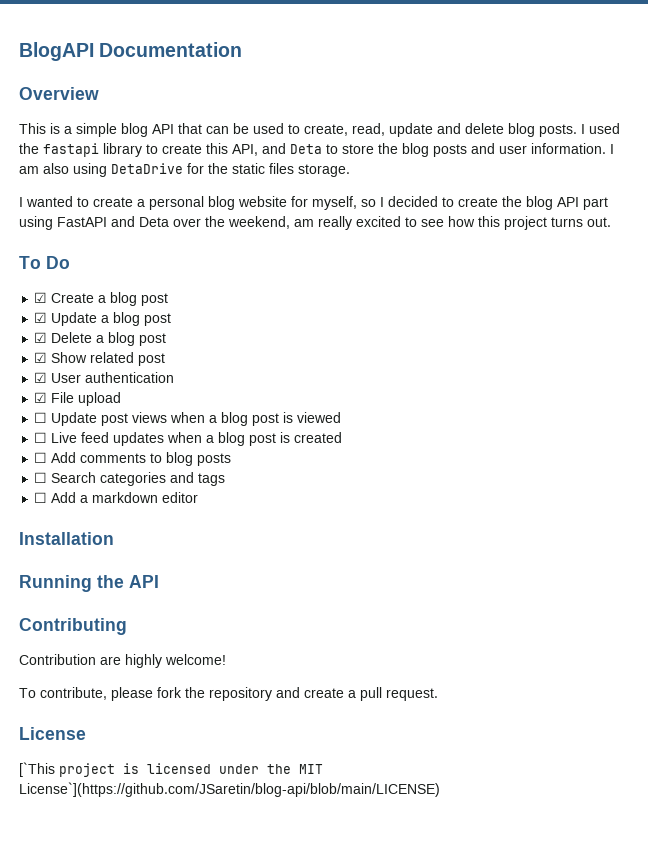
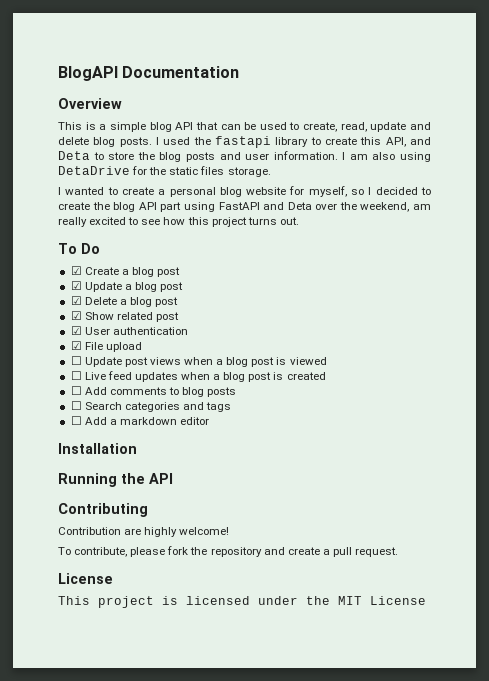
- [`This project is licensed under the MIT License`](https://github.com/JSaretin/blog-api/blob/main/LICENSE)
+ This project is licensed under the MIT License

